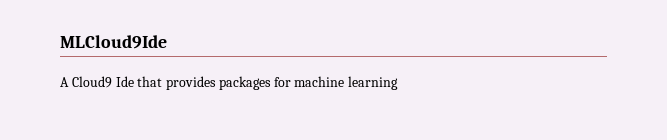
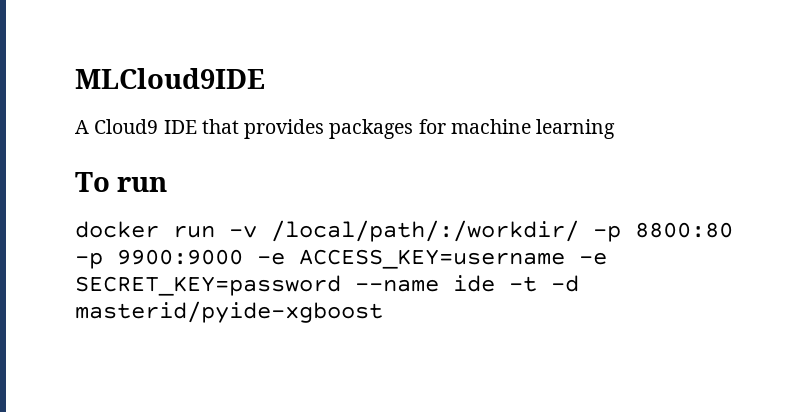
- MLCloud9Ide
+ MLCloud9IDE
- A Cloud9 Ide that provides packages for machine learning
+ A Cloud9 IDE that provides packages for machine learning
+ To run
+ docker run -v /local/path/:/workdir/ -p 8800:80 -p 9900:9000 -e ACCESS_KEY=username -e SECRET_KEY=password --name ide -t -d masterid/pyide-xgboost

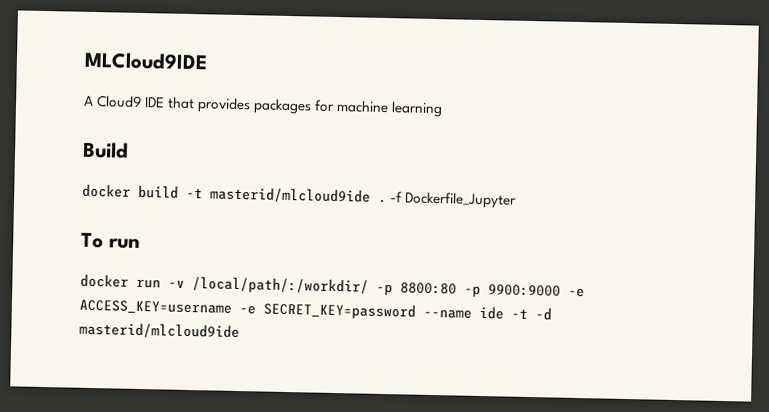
+ Build
+ docker build -t masterid/mlcloud9ide . -f Dockerfile_Jupyter
- docker run -v /local/path/:/workdir/ -p 8800:80 -p 9900:9000 -e ACCESS_KEY=username -e SECRET_KEY=password --name ide -t -d masterid/pyide-xgboost
+ docker run -v /local/path/:/workdir/ -p 8800:80 -p 9900:9000 -e ACCESS_KEY=username -e SECRET_KEY=password --name ide -t -d masterid/mlcloud9ide

